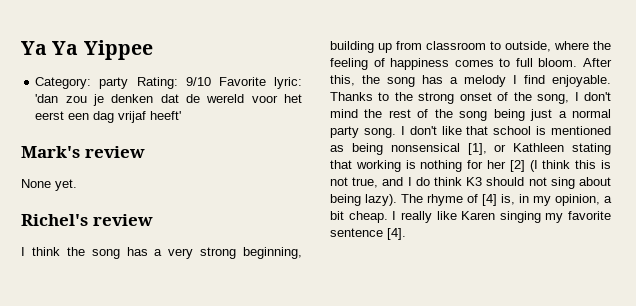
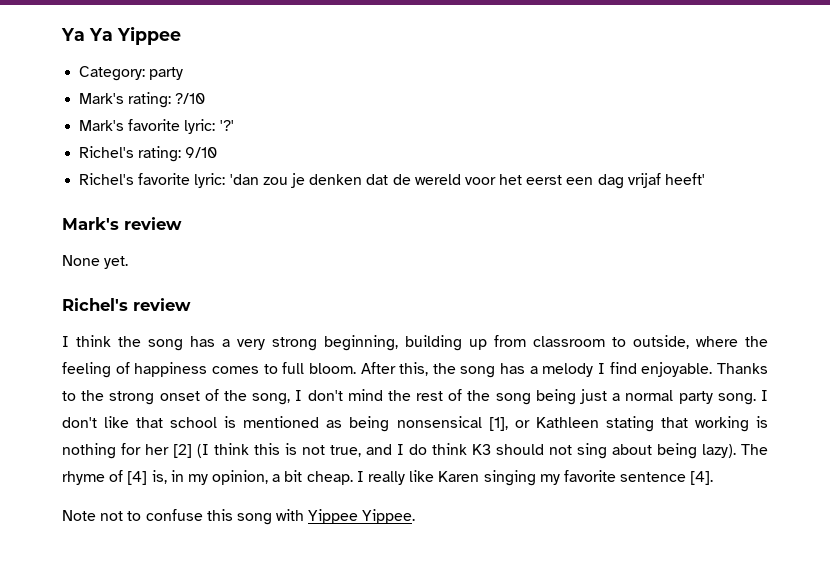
- Category: party Rating: 9/10 Favorite lyric: 'dan zou je denken dat de wereld voor het eerst een dag vrijaf heeft'
+ Category: party
+ Mark's rating: ?/10
+ Mark's favorite lyric: '?'
+ Richel's rating: 9/10
+ Richel's favorite lyric: 'dan zou je denken dat de wereld voor het eerst een dag vrijaf heeft'
+ Note not to confuse this song with Yippee Yippee.

